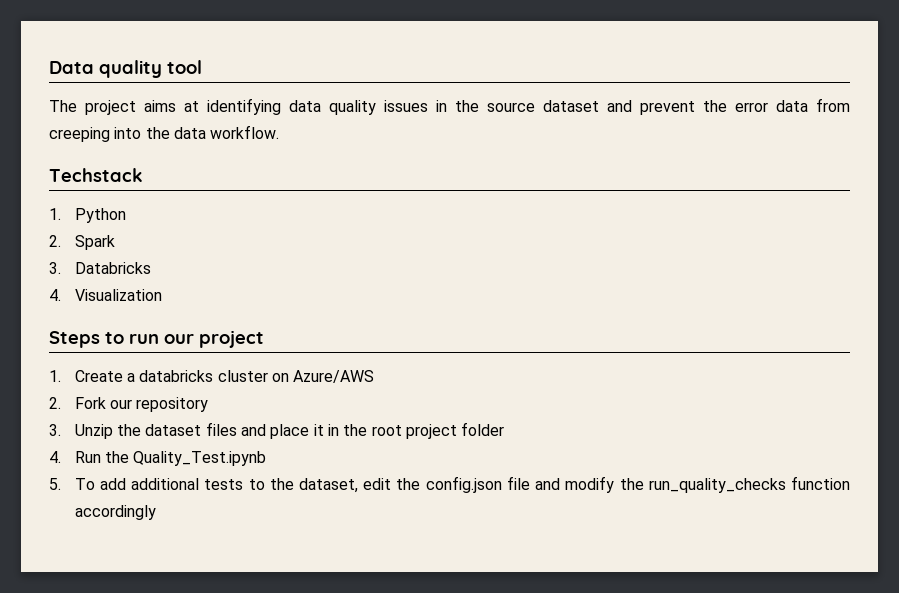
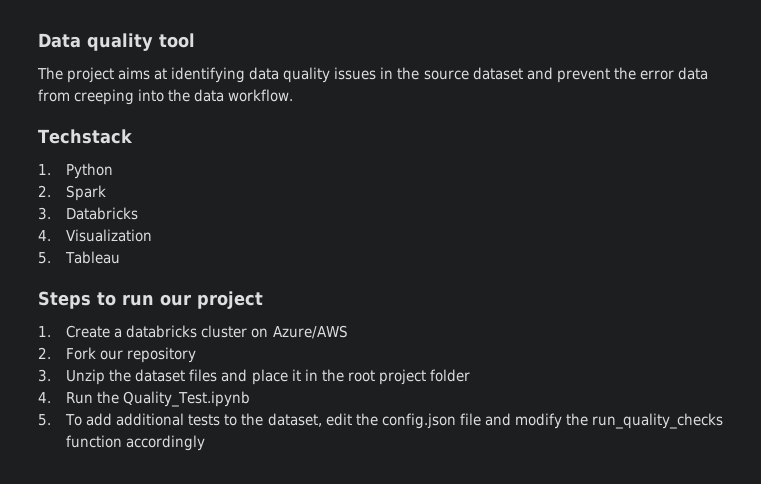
+ 5. Tableau

